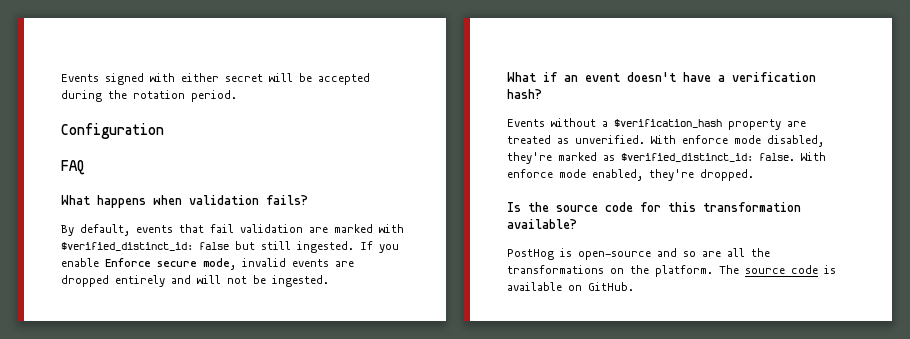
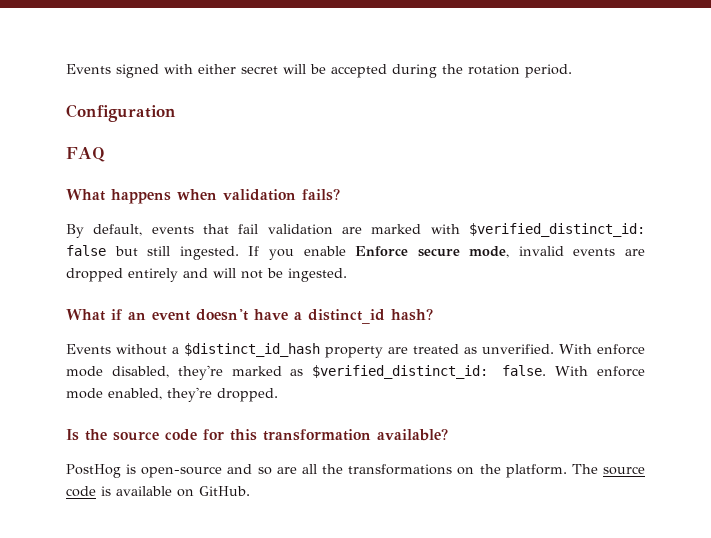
- What if an event doesn't have a verification hash?
+ What if an event doesn't have a distinct_id hash?
- Events without a $verification_hash property are treated as unverified.
+ Events without a $distinct_id_hash property are treated as unverified.

